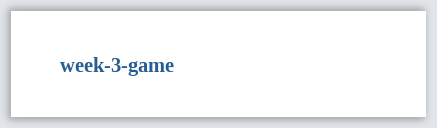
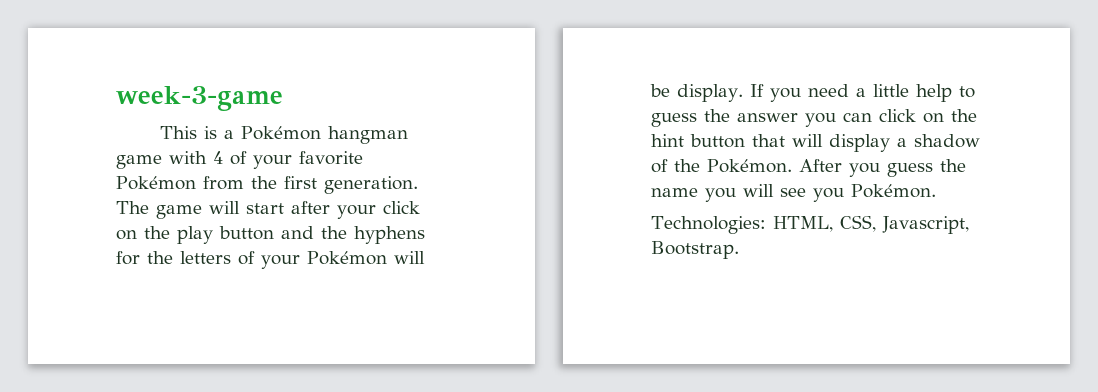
+ This is a Pokémon hangman game with 4 of your favorite Pokémon from the first generation. The game will start after your click on the play button and the hyphens for the letters of your Pokémon will be display. If you need a little help to guess the answer you can click on the hint button that will display a shadow of the Pokémon. After you guess the name you will see you Pokémon.
+ Technologies: HTML, CSS, Javascript, Bootstrap.

